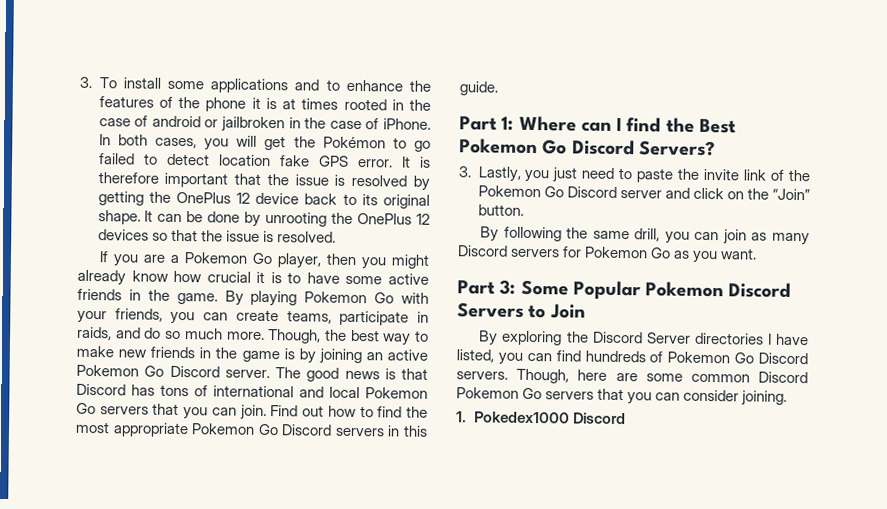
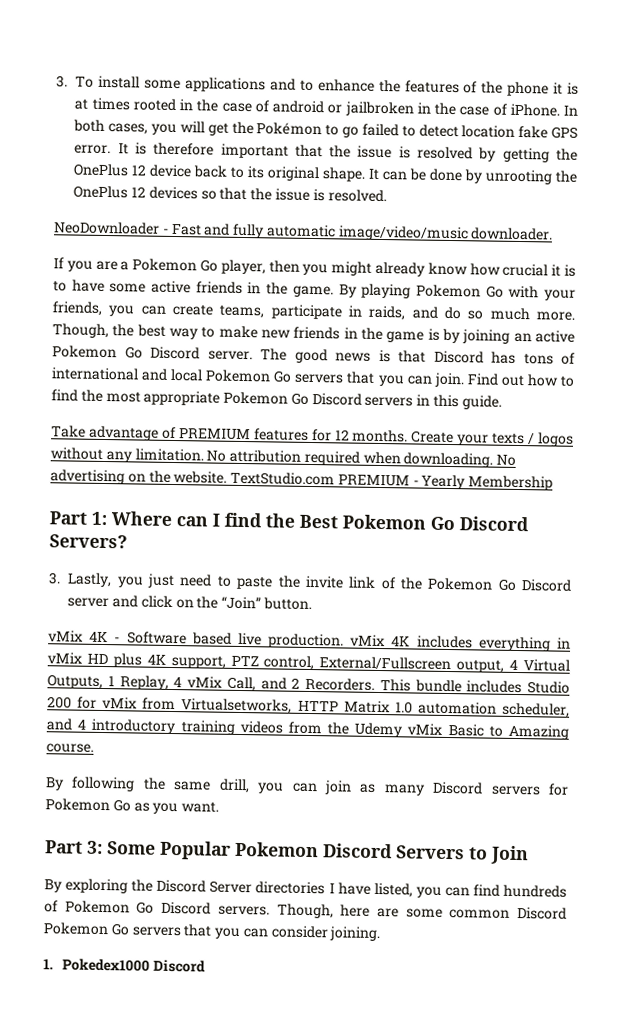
+ NeoDownloader - Fast and fully automatic image/video/music downloader.
+ Take advantage of PREMIUM features for 12 months. Create your texts / logos without any limitation. No attribution required when downloading. No advertising on the website. TextStudio.com PREMIUM - Yearly Membership
+ vMix 4K - Software based live production. vMix 4K includes everything in vMix HD plus 4K support, PTZ control, External/Fullscreen output, 4 Virtual Outputs, 1 Replay, 4 vMix Call, and 2 Recorders. This bundle includes Studio 200 for vMix from Virtualsetworks, HTTP Matrix 1.0 automation scheduler, and 4 introductory training videos from the Udemy vMix Basic to Amazing course.

